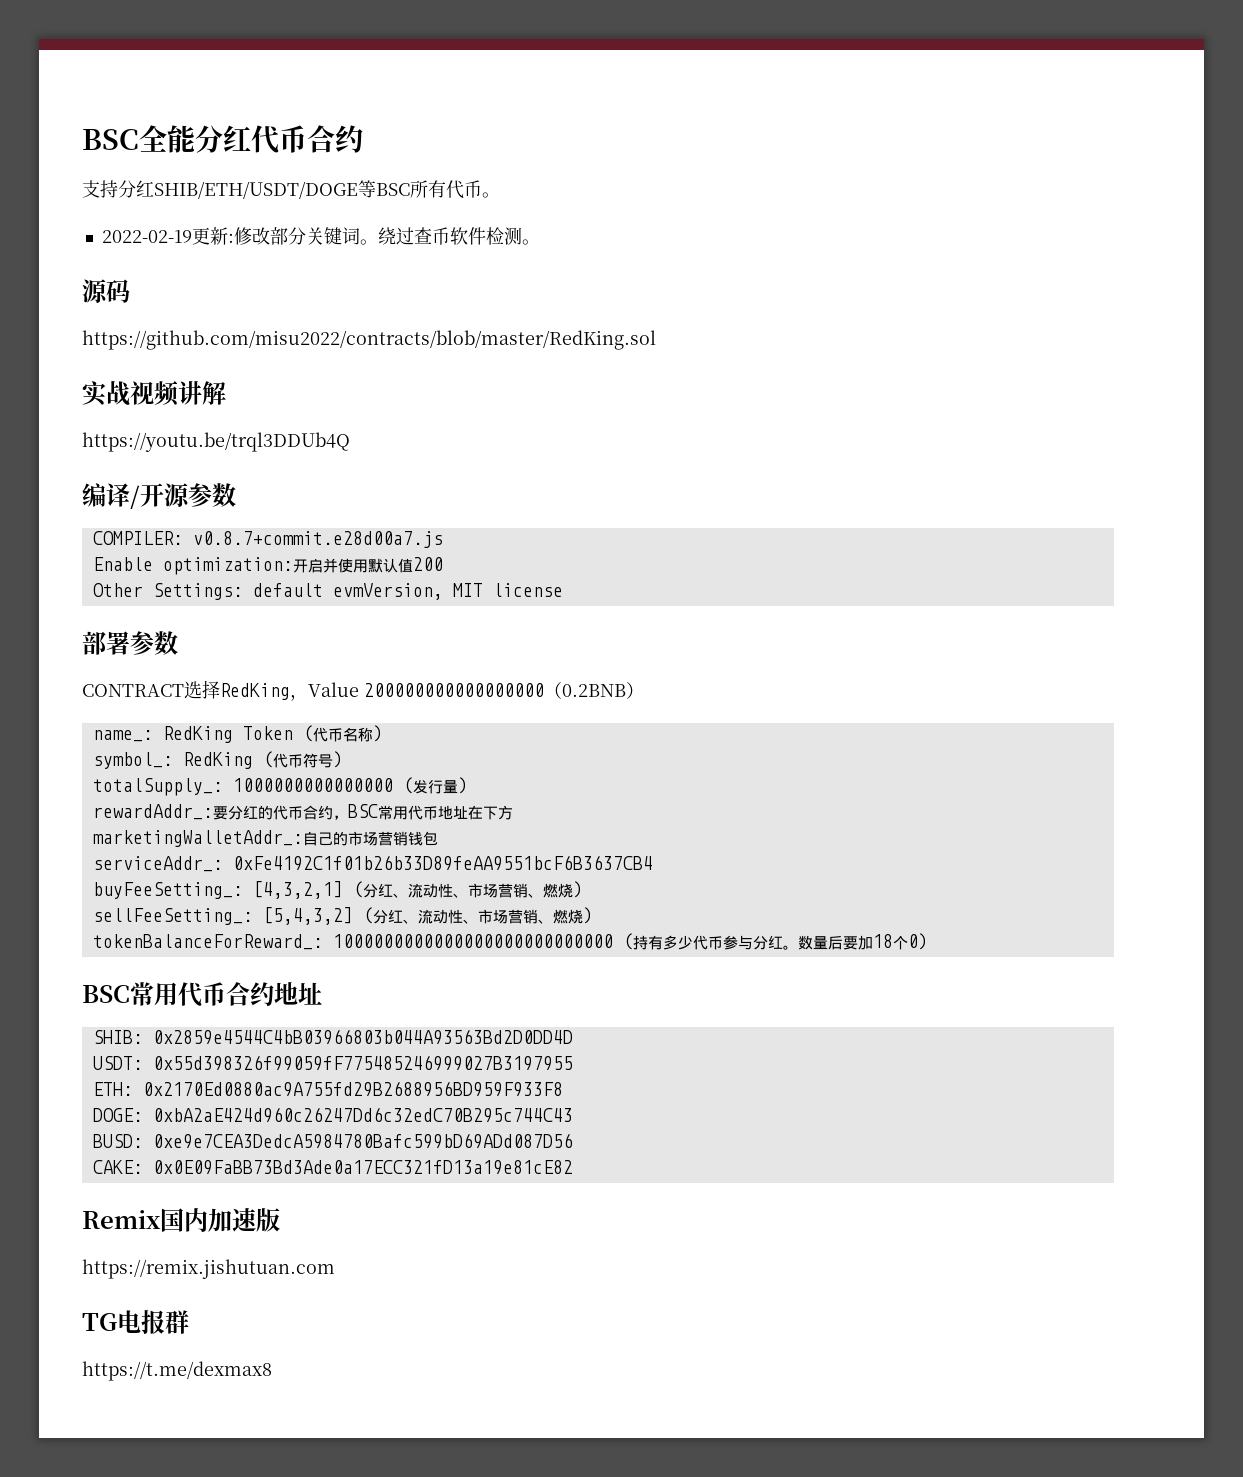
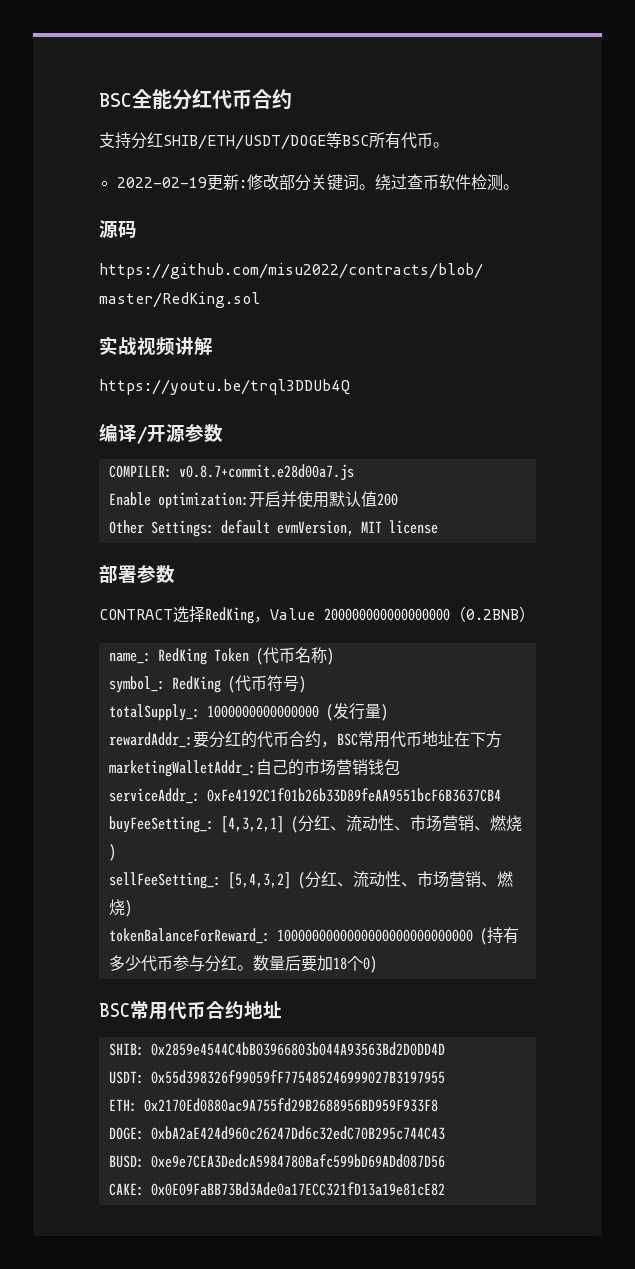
- Remix国内加速版
- https://remix.jishutuan.com
- TG电报群
- https://t.me/dexmax8

